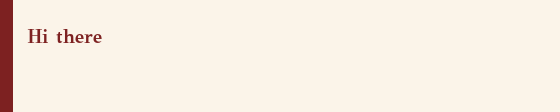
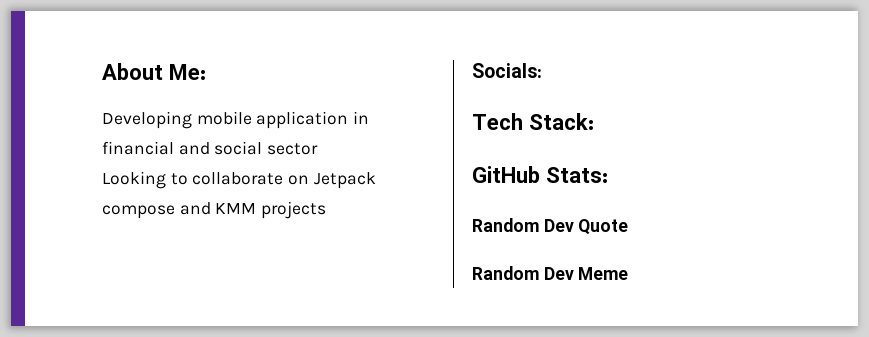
- Hi there
+ About Me:
+ Developing mobile application in financial and social sector
+ Looking to collaborate on Jetpack compose and KMM projects
+ Socials:
+ Tech Stack:
+ GitHub Stats:
+ Random Dev Quote
+ Random Dev Meme

